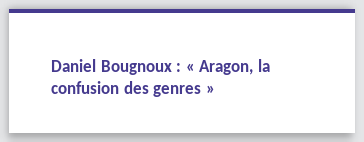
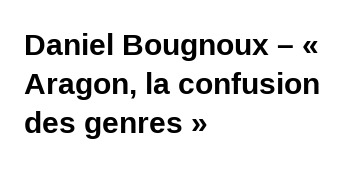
- Daniel Bougnoux : « Aragon, la confusion des genres »
+ Daniel Bougnoux – « Aragon, la confusion des genres »

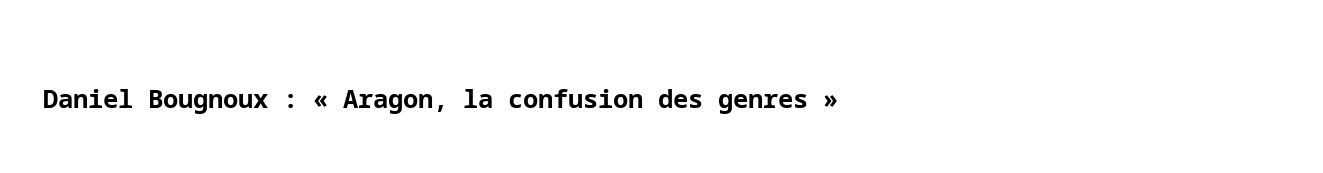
- Daniel Bougnoux – « Aragon, la confusion des genres »
+ Daniel Bougnoux : « Aragon, la confusion des genres »

